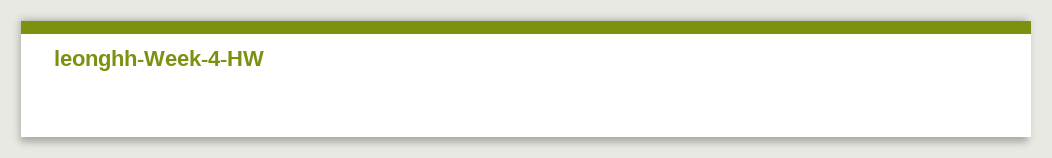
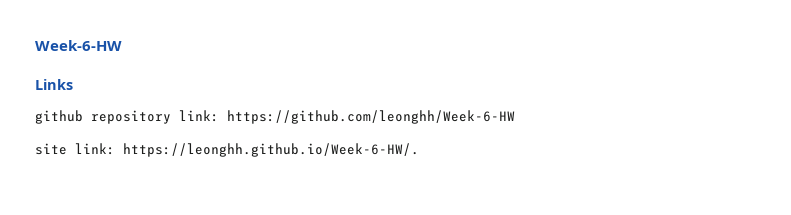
- leonghh-Week-4-HW
+ Week-6-HW
+ Links
+ github repository link: https://github.com/leonghh/Week-6-HW
+ site link: https://leonghh.github.io/Week-6-HW/.

